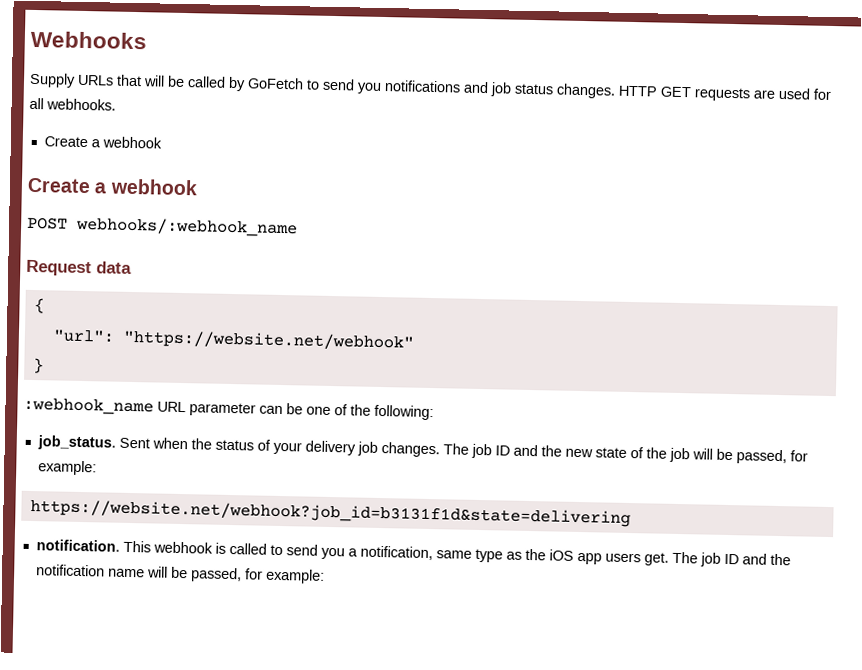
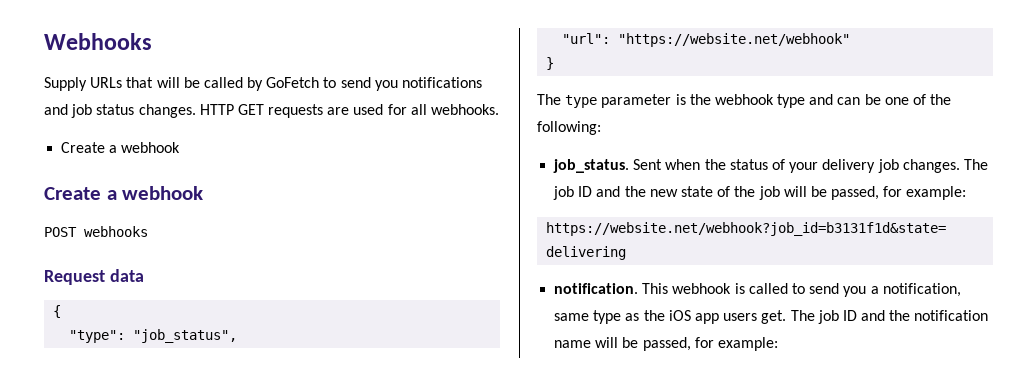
- POST webhooks/:webhook_name
+ POST webhooks
+ "type": "job_status",
- :webhook_name URL parameter can be one of the following:
+ The type parameter is the webhook type and can be one of the following:

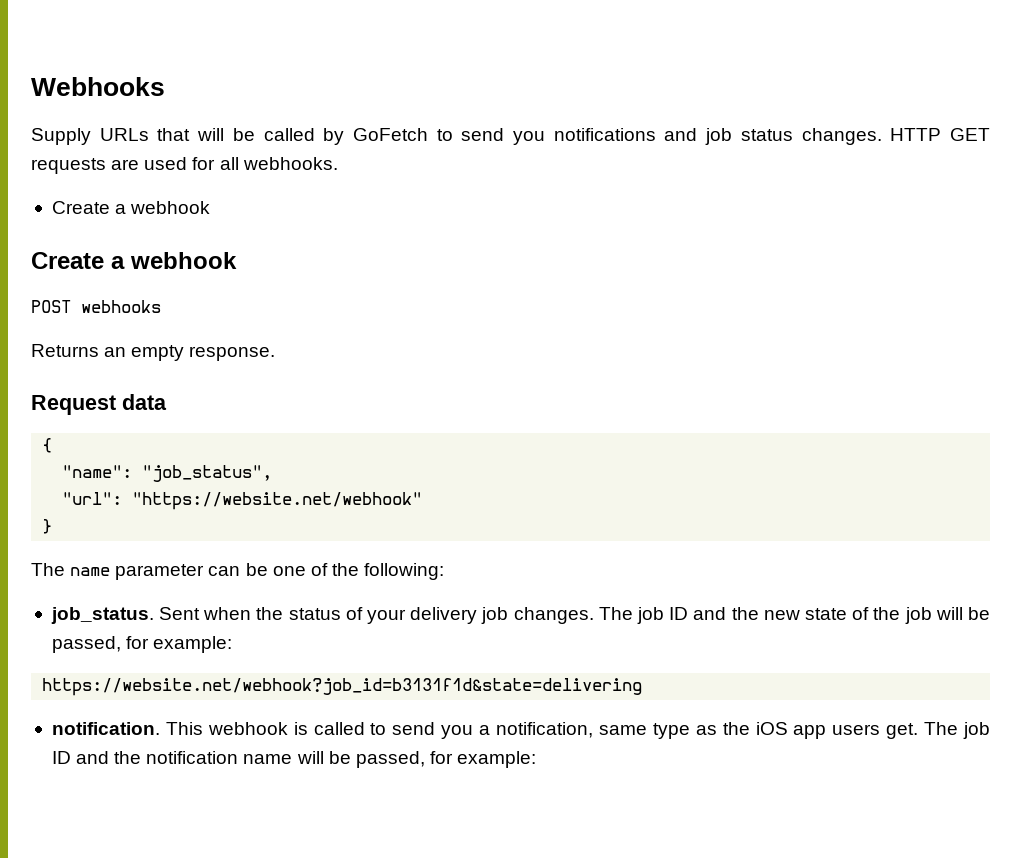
+ Returns an empty response.
- "type": "job_status",
+ "name": "job_status",
- The type parameter is the webhook type and can be one of the following:
+ The name parameter can be one of the following:

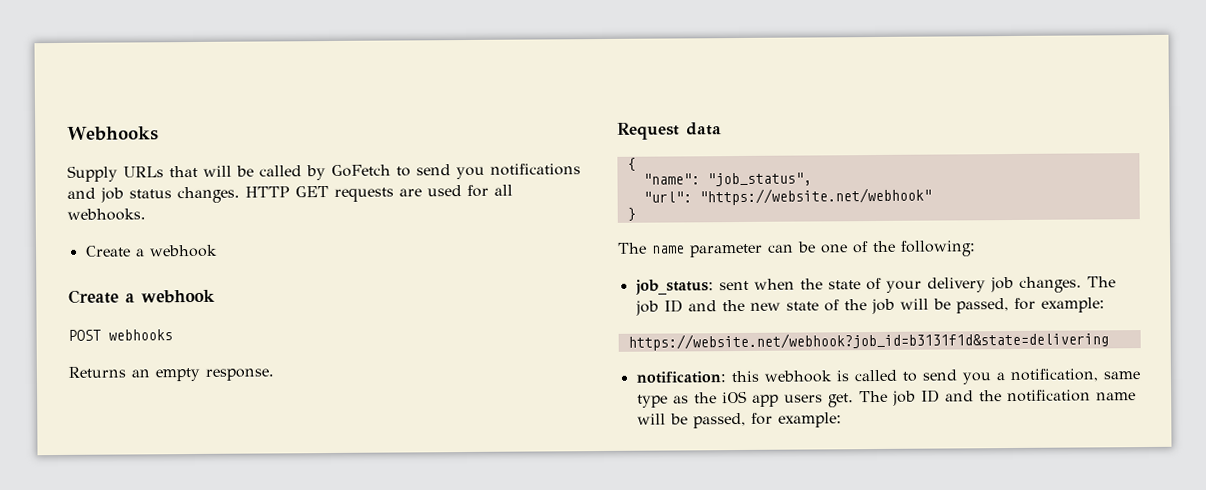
- job_status. Sent when the status of your delivery job changes.
+ job_status: sent when the state of your delivery job changes.
- notification. This webhook is called to send you a notification, same type as the iOS app users get.
+ notification: this webhook is called to send you a notification, same type as the iOS app users get.

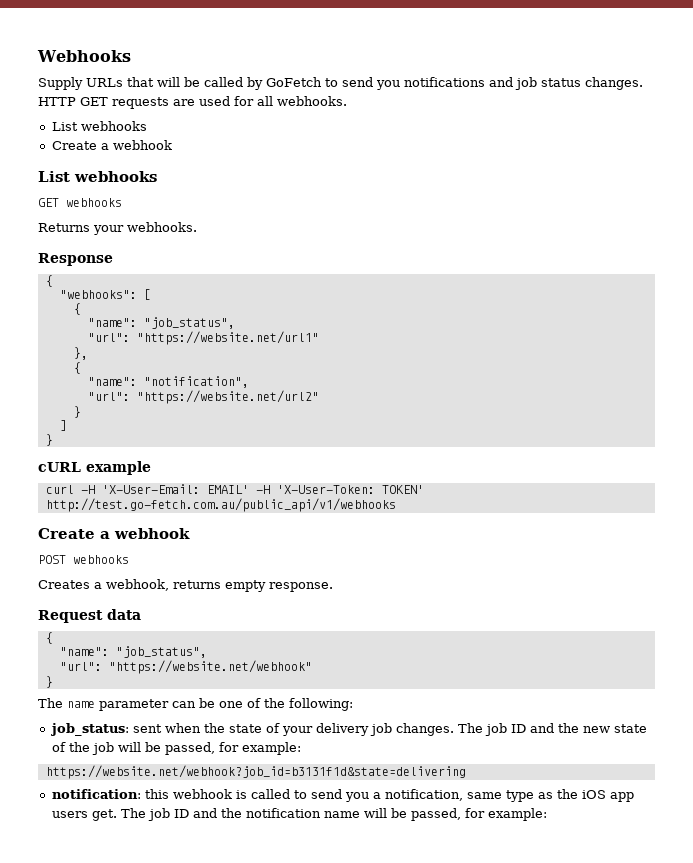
  HTTP GET requests are used for all webhooks.
+ List webhooks
  Create a webhook
+ List webhooks
+ GET webhooks
+ Returns your webhooks.
+ Response
+ {
+ "webhooks": [
+ {
+ "name": "job_status",
+ "url": "https://website.net/url1"
+ },
+ {
+ "name": "notification",
+ "url": "https://website.net/url2"
+ }
+ ]
+ }
+ cURL example
+ curl -H 'X-User-Email: EMAIL' -H 'X-User-Token: TOKEN' http://test.go-fetch.com.au/public_api/v1/webhooks
- Returns an empty response.
+ Creates a webhook, returns empty response.

